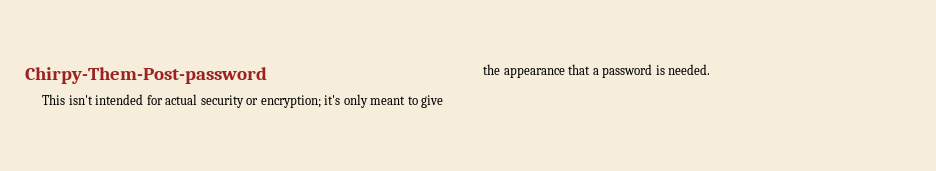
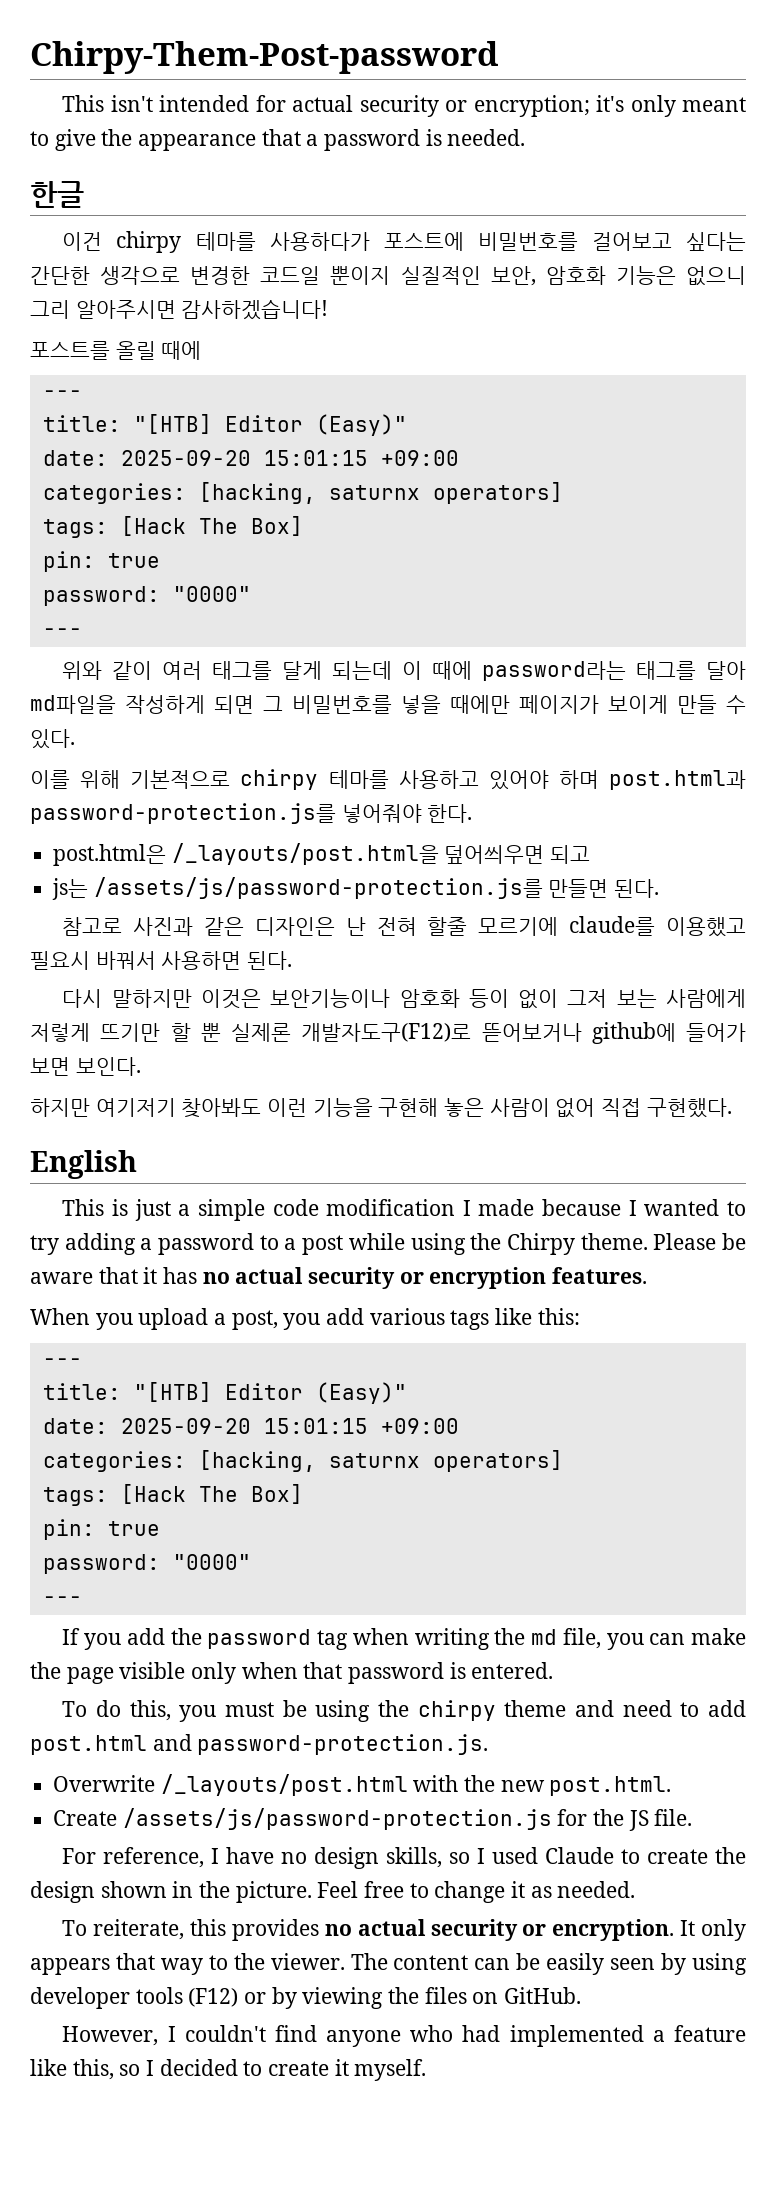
+ 한글
+ 이건 chirpy 테마를 사용하다가 포스트에 비밀번호를 걸어보고 싶다는 간단한 생각으로 변경한 코드일 뿐이지 실질적인 보안, 암호화 기능은 없으니 그리 알아주시면 감사하겠습니다!
+ 포스트를 올릴 때에
+ ---
+ title: "[HTB] Editor (Easy)"
+ date: 2025-09-20 15:01:15 +09:00
+ categories: [hacking, saturnx operators]
+ tags: [Hack The Box]
+ pin: true
+ password: "0000"
+ ---
+ 위와 같이 여러 태그를 달게 되는데 이 때에 password라는 태그를 달아 md파일을 작성하게 되면 그 비밀번호를 넣을 때에만 페이지가 보이게 만들 수 있다.
+ 이를 위해 기본적으로 chirpy 테마를 사용하고 있어야 하며 post.html과 password-protection.js를 넣어줘야 한다.
+ post.html은 /_layouts/post.html을 덮어씌우면 되고
+ js는 /assets/js/password-protection.js를 만들면 된다.
+ 참고로 사진과 같은 디자인은 난 전혀 할줄 모르기에 claude를 이용했고 필요시 바꿔서 사용하면 된다.
+ 다시 말하지만 이것은 보안기능이나 암호화 등이 없이 그저 보는 사람에게 저렇게 뜨기만 할 뿐 실제론 개발자도구(F12)로 뜯어보거나 github에 들어가 보면 보인다.
+ 하지만 여기저기 찾아봐도 이런 기능을 구현해 놓은 사람이 없어 직접 구현했다.
+ English
+ This is just a simple code modification I made because I wanted to try adding a password to a post while using the Chirpy theme. Please be aware that it has no actual security or encryption features.
+ When you upload a post, you add various tags like this:
+ ---
+ title: "[HTB] Editor (Easy)"
+ date: 2025-09-20 15:01:15 +09:00
+ categories: [hacking, saturnx operators]
+ tags: [Hack The Box]
+ pin: true
+ password: "0000"
+ ---
+ If you add the password tag when writing the md file, you can make the page visible only when that password is entered.
+ To do this, you must be using the chirpy theme and need to add post.html and password-protection.js.
+ Overwrite /_layouts/post.html with the new post.html.
+ Create /assets/js/password-protection.js for the JS file.
+ For reference, I have no design skills, so I used Claude to create the design shown in the picture. Feel free to change it as needed.
+ To reiterate, this provides no actual security or encryption. It only appears that way to the viewer. The content can be easily seen by using developer tools (F12) or by viewing the files on GitHub.
+ However, I couldn't find anyone who had implemented a feature like this, so I decided to create it myself.

